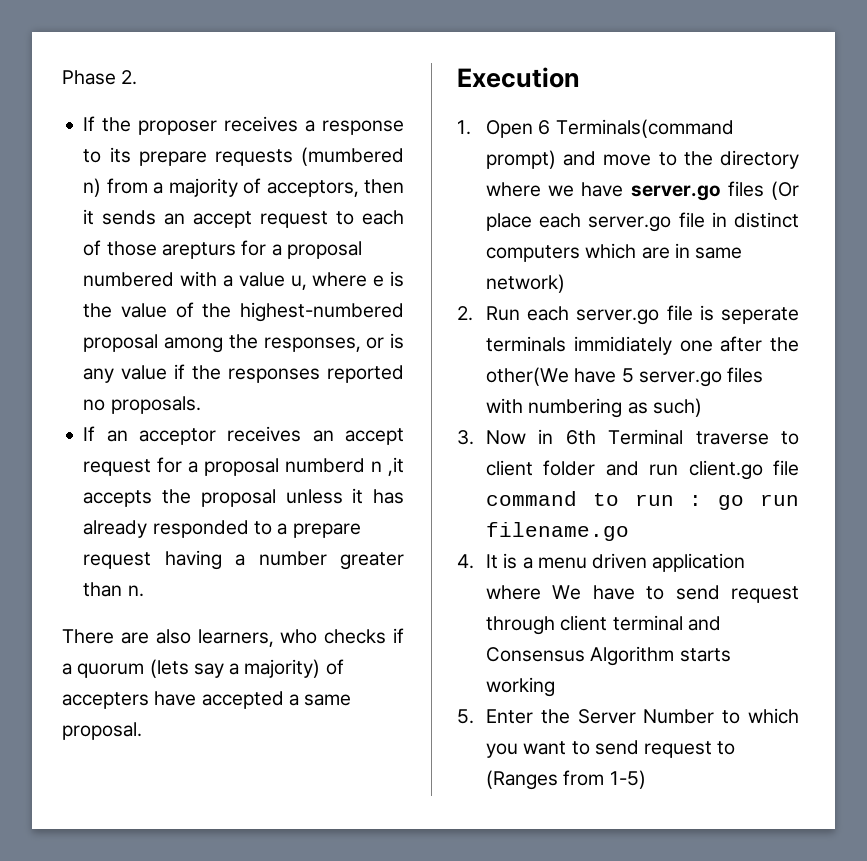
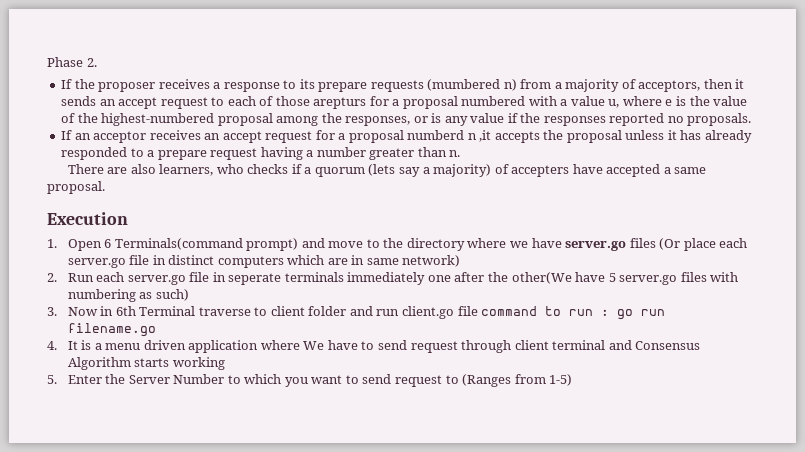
- 2. Run each server.go file is seperate terminals immidiately one after the other(We have 5 server.go files with numbering as such)
+ 2. Run each server.go file in seperate terminals immediately one after the other(We have 5 server.go files with numbering as such)

